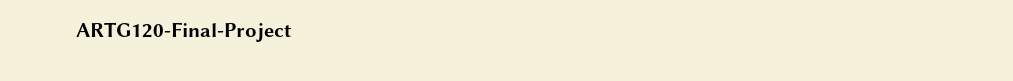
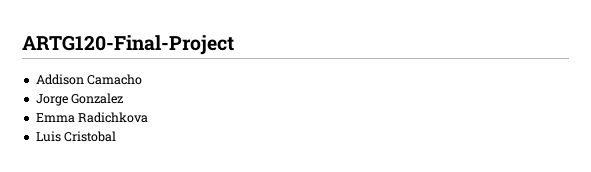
+ Addison Camacho
+ Jorge Gonzalez
+ Emma Radichkova
+ Luis Cristobal

